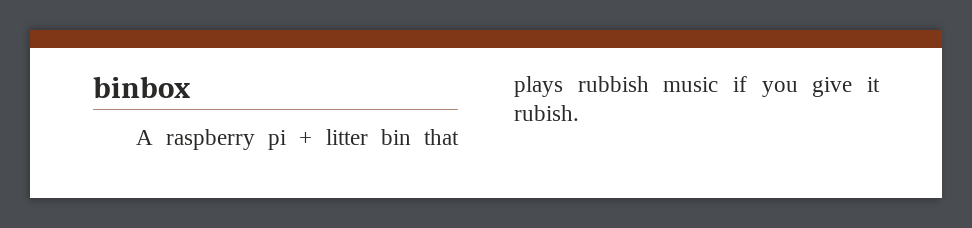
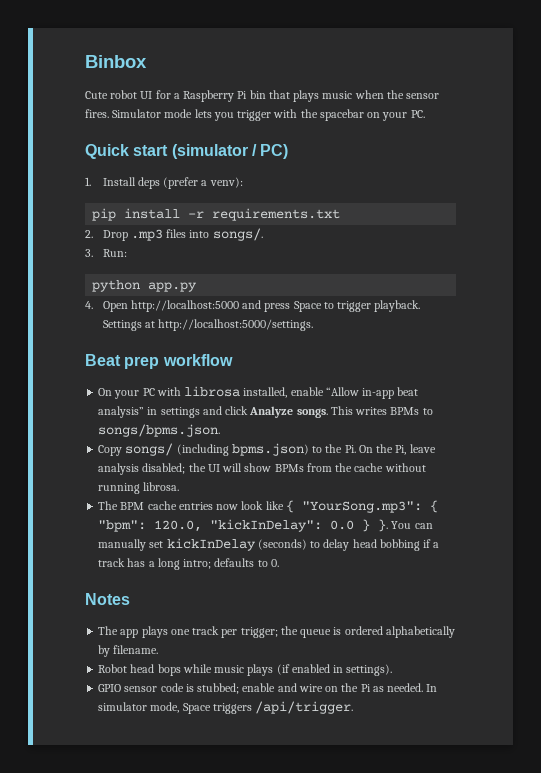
- binbox
- A raspberry pi + litter bin that plays rubbish music if you give it rubish.
+ Binbox
+ Cute robot UI for a Raspberry Pi bin that plays music when the sensor fires. Simulator mode lets you trigger with the spacebar on your PC.
+ Quick start (simulator / PC)
+ 1. Install deps (prefer a venv):
+ pip install -r requirements.txt
+ 2. Drop .mp3 files into songs/.
+ 3. Run:
+ python app.py
+ 4. Open http://localhost:5000 and press Space to trigger playback. Settings at http://localhost:5000/settings.
+ Beat prep workflow
+ On your PC with librosa installed, enable “Allow in-app beat analysis” in settings and click Analyze songs. This writes BPMs to songs/bpms.json.
+ Copy songs/ (including bpms.json) to the Pi. On the Pi, leave analysis disabled; the UI will show BPMs from the cache without running librosa.
+ The BPM cache entries now look like { "YourSong.mp3": { "bpm": 120.0, "kickInDelay": 0.0 } }. You can manually set kickInDelay (seconds) to delay head bobbing if a track has a long intro; defaults to 0.
+ Notes
+ The app plays one track per trigger; the queue is ordered alphabetically by filename.
+ Robot head bops while music plays (if enabled in settings).
+ GPIO sensor code is stubbed; enable and wire on the Pi as needed. In simulator mode, Space triggers /api/trigger.

